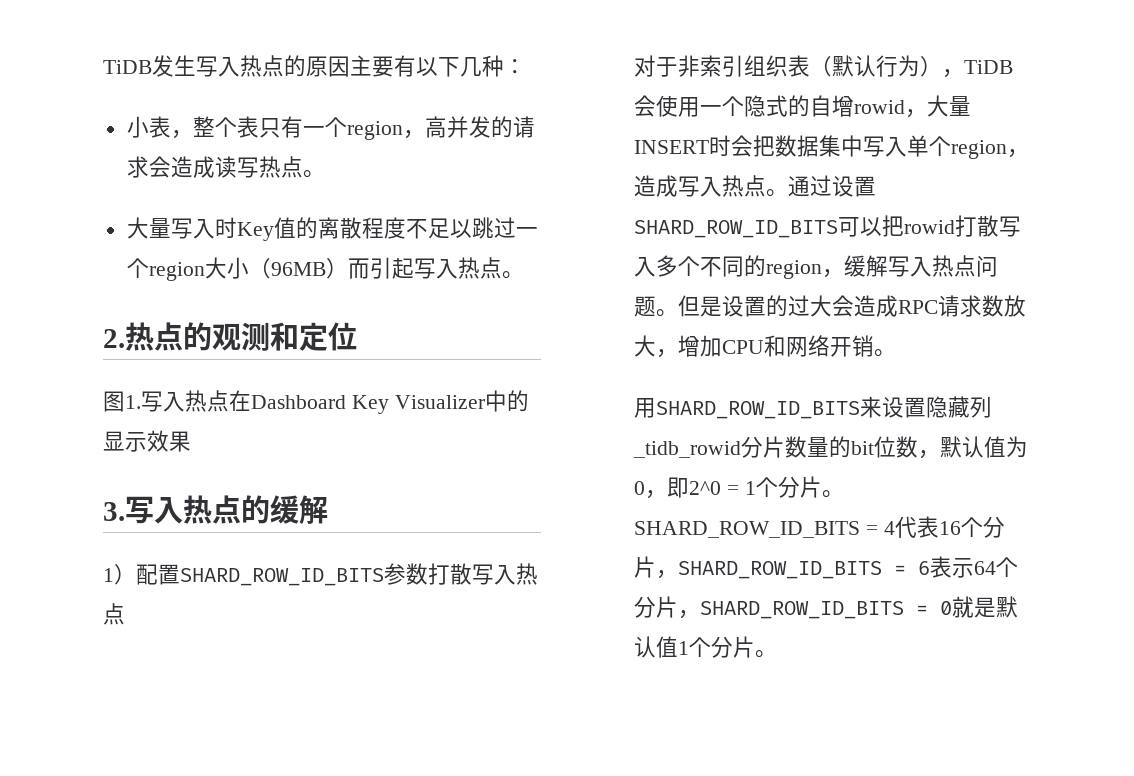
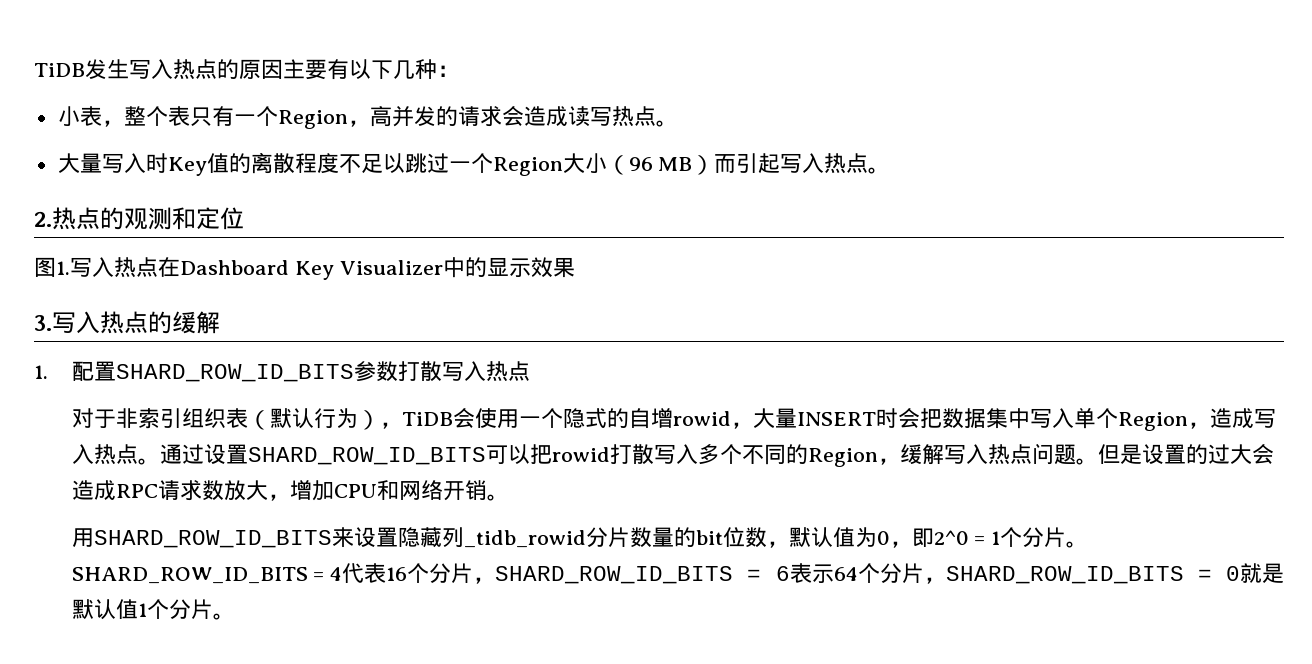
- 小表，整个表只有一个region，高并发的请求会造成读写热点。
+ 小表，整个表只有一个Region，高并发的请求会造成读写热点。
- 大量写入时Key值的离散程度不足以跳过一个region大小（96MB）而引起写入热点。
+ 大量写入时Key值的离散程度不足以跳过一个Region大小（96 MB）而引起写入热点。
- 1）配置SHARD_ROW_ID_BITS参数打散写入热点
+ 1.配置SHARD_ROW_ID_BITS参数打散写入热点
- 对于非索引组织表（默认行为），TiDB会使用一个隐式的自增rowid，大量INSERT时会把数据集中写入单个region，造成写入热点。
+ 对于非索引组织表（默认行为），TiDB会使用一个隐式的自增rowid，大量INSERT时会把数据集中写入单个Region，造成写入热点。
- 通过设置SHARD_ROW_ID_BITS可以把rowid打散写入多个不同的region，缓解写入热点问题。
+ 通过设置SHARD_ROW_ID_BITS可以把rowid打散写入多个不同的Region，缓解写入热点问题。

